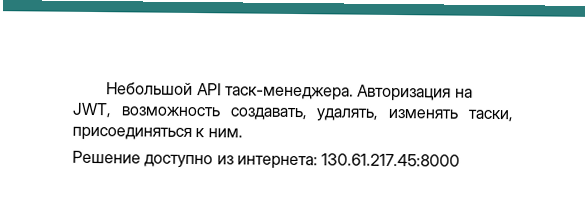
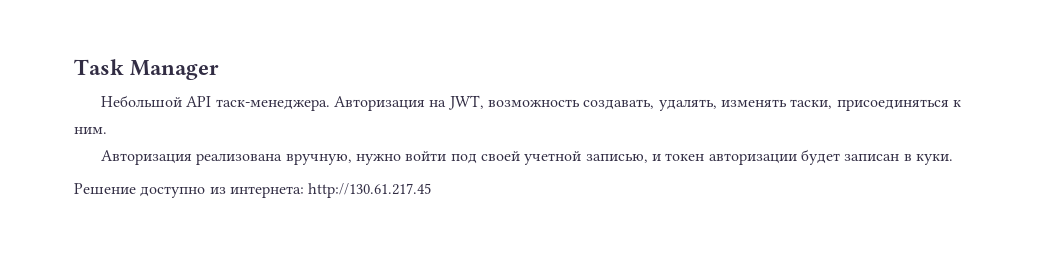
+ Task Manager
+ Авторизация реализована вручную, нужно войти под своей учетной записью, и токен авторизации будет записан в куки.
- Решение доступно из интернета: 130.61.217.45:8000
+ Решение доступно из интернета: http://130.61.217.45

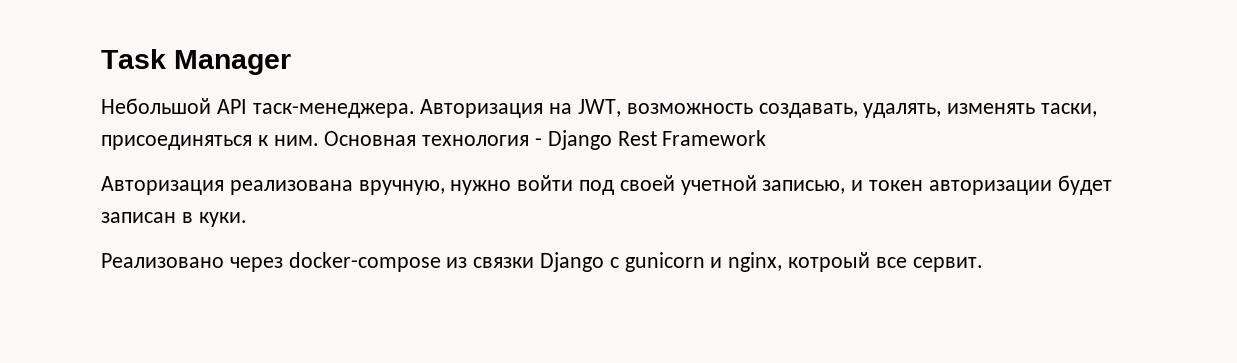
+ Основная технология - Django Rest Framework
- Решение доступно из интернета: http://130.61.217.45
+ Реализовано через docker-compose из связки Django с gunicorn и nginx, котроый все сервит.

